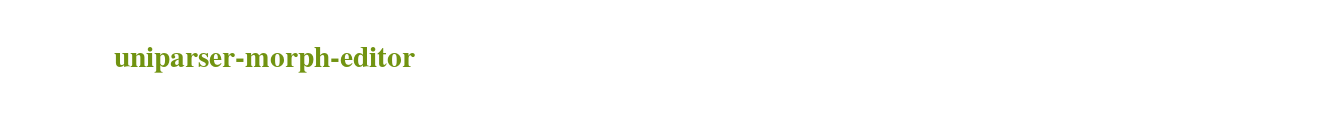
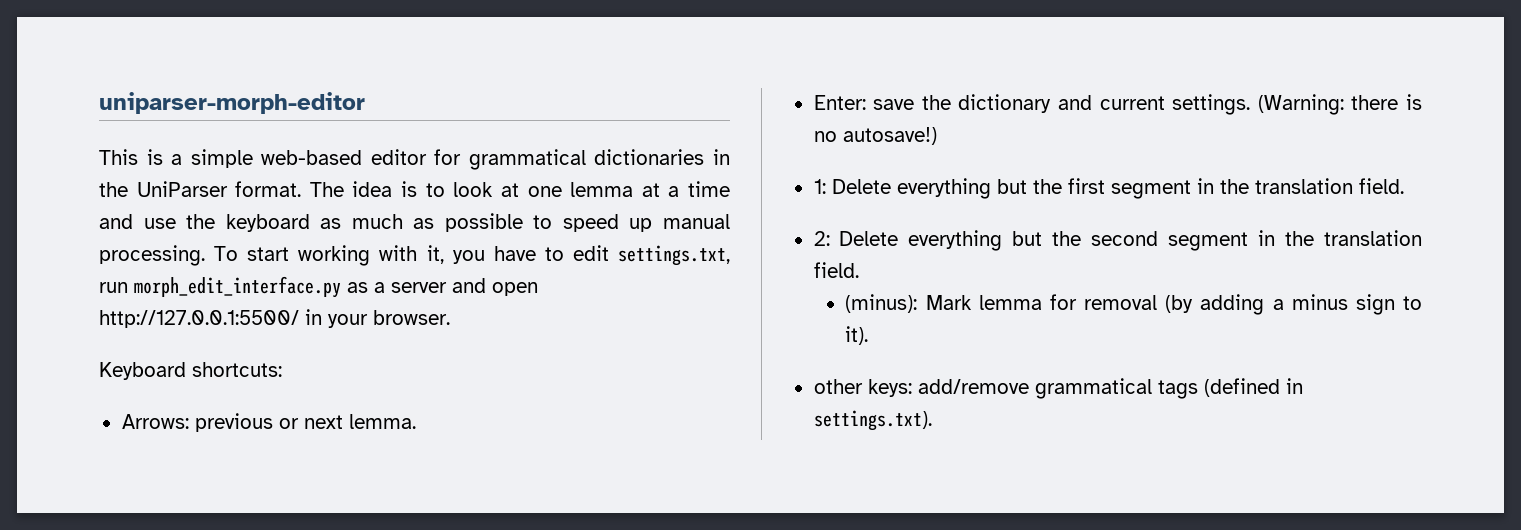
+ This is a simple web-based editor for grammatical dictionaries in the UniParser format. The idea is to look at one lemma at a time and use the keyboard as much as possible to speed up manual processing. To start working with it, you have to edit settings.txt, run morph_edit_interface.py as a server and open http://127.0.0.1:5500/ in your browser.
+ Keyboard shortcuts:
+ Arrows: previous or next lemma.
+ Enter: save the dictionary and current settings. (Warning: there is no autosave!)
+ 1: Delete everything but the first segment in the translation field.
+ 2: Delete everything but the second segment in the translation field.
+ (minus): Mark lemma for removal (by adding a minus sign to it).
+ other keys: add/remove grammatical tags (defined in settings.txt).

